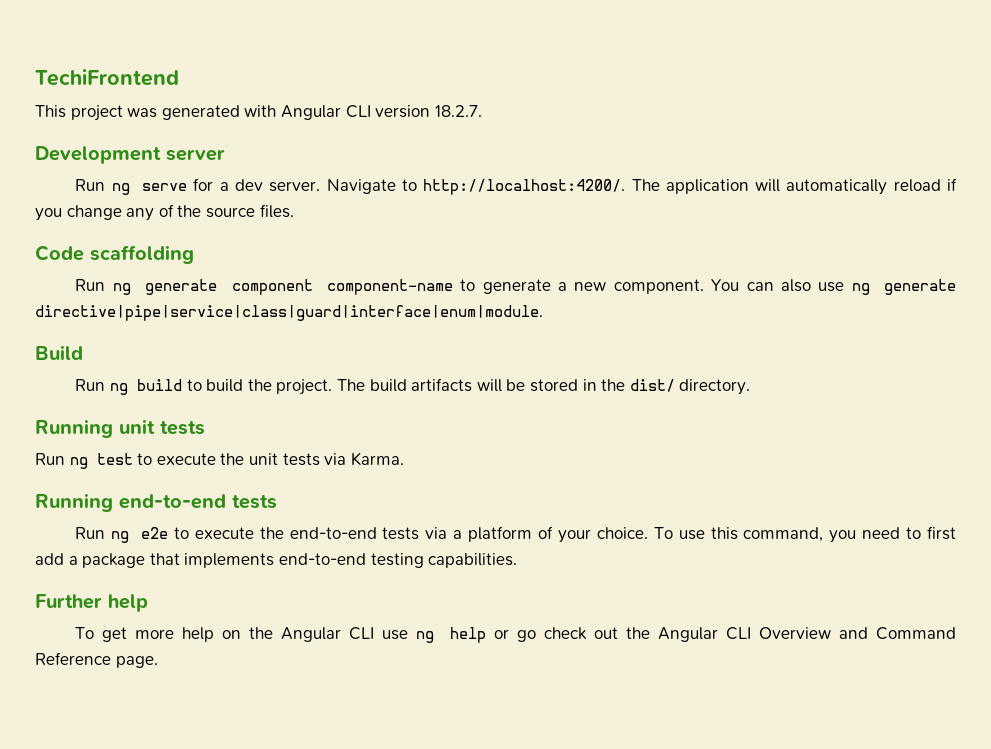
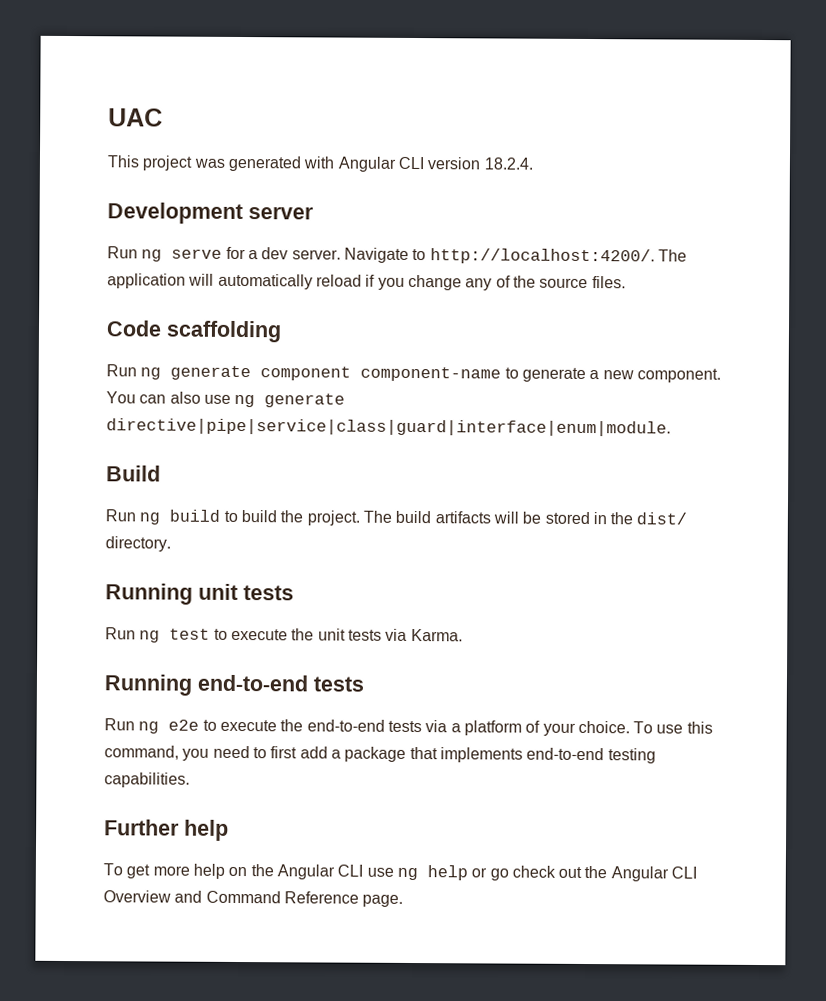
- TechiFrontend
+ UAC
- This project was generated with Angular CLI version 18.2.7.
+ This project was generated with Angular CLI version 18.2.4.

